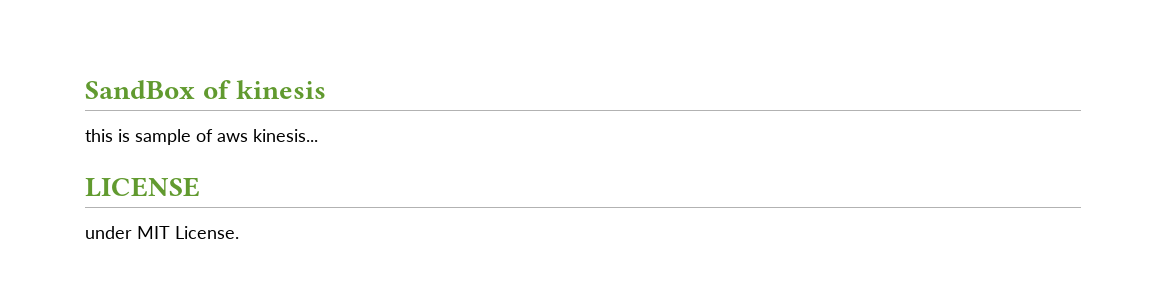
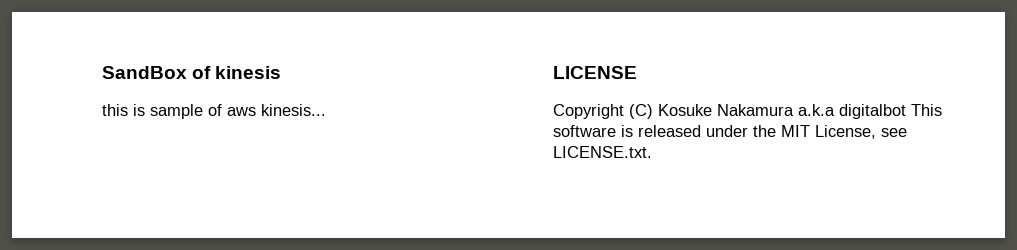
- under MIT License.
+ Copyright (C) Kosuke Nakamura a.k.a digitalbot This software is released under the MIT License, see LICENSE.txt.

